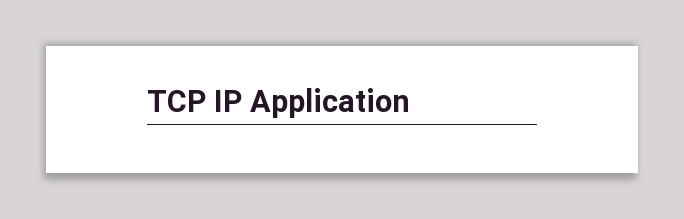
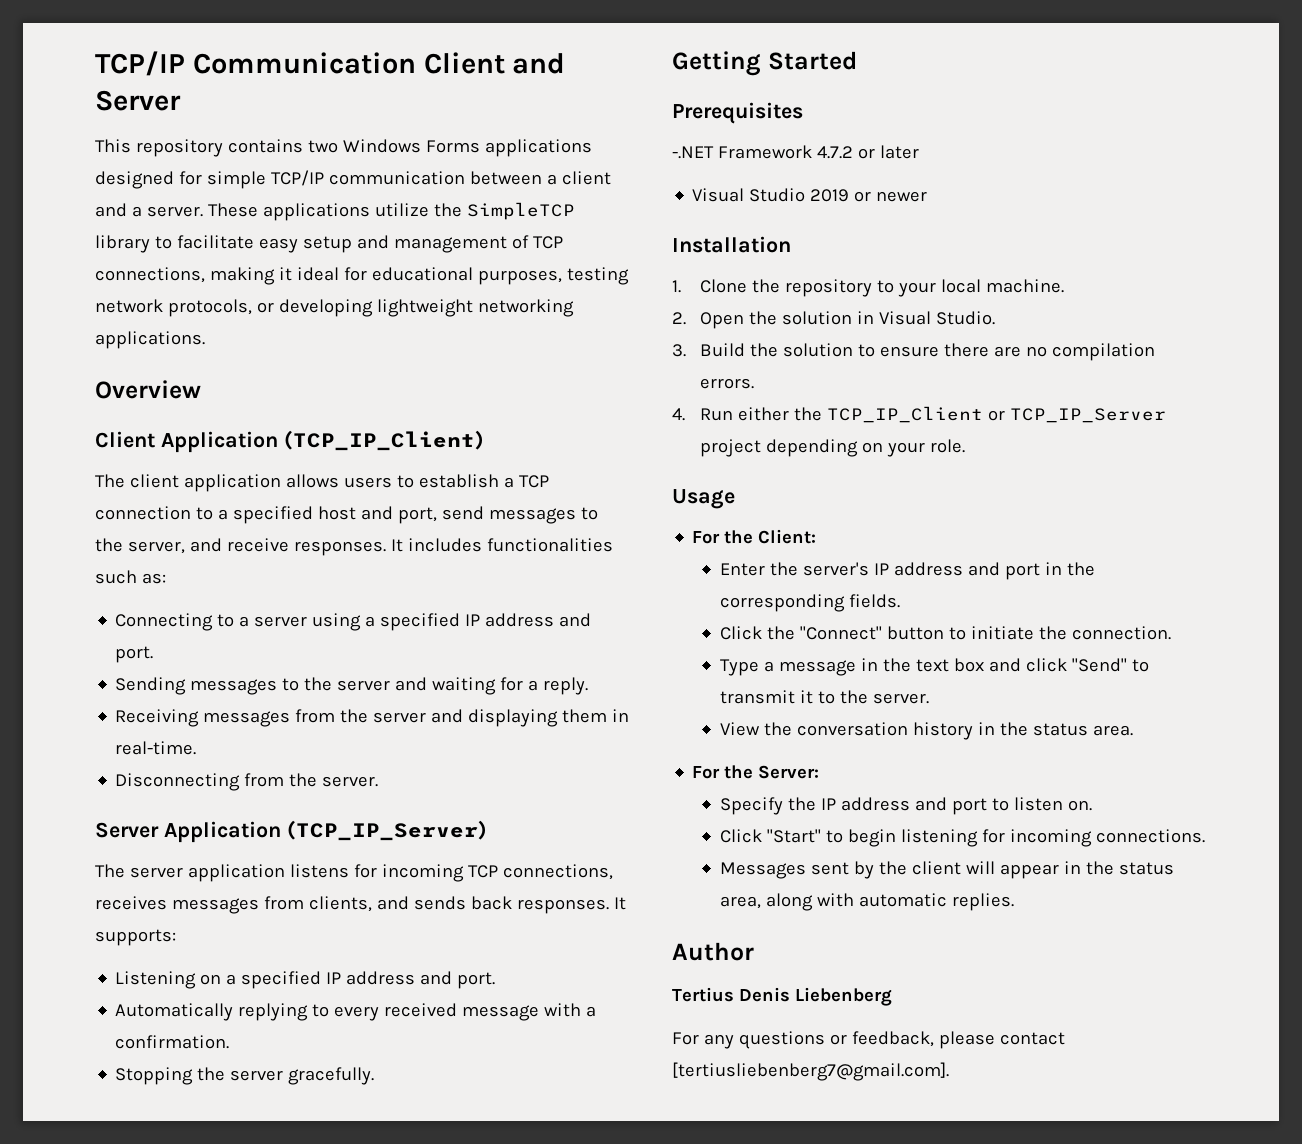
- TCP IP Application
+ TCP/IP Communication Client and Server
+ This repository contains two Windows Forms applications designed for simple TCP/IP communication between a client and a server. These applications utilize the SimpleTCP library to facilitate easy setup and management of TCP connections, making it ideal for educational purposes, testing network protocols, or developing lightweight networking applications.
+ Overview
+ Client Application (TCP_IP_Client)
+ The client application allows users to establish a TCP connection to a specified host and port, send messages to the server, and receive responses. It includes functionalities such as:
+ Connecting to a server using a specified IP address and port.
+ Sending messages to the server and waiting for a reply.
+ Receiving messages from the server and displaying them in real-time.
+ Disconnecting from the server.
+ Server Application (TCP_IP_Server)
+ The server application listens for incoming TCP connections, receives messages from clients, and sends back responses. It supports:
+ Listening on a specified IP address and port.
+ Automatically replying to every received message with a confirmation.
+ Stopping the server gracefully.
+ Getting Started
+ Prerequisites
+ -.NET Framework 4.7.2 or later
+ Visual Studio 2019 or newer
+ Installation
+ 1. Clone the repository to your local machine.
+ 2. Open the solution in Visual Studio.
+ 3. Build the solution to ensure there are no compilation errors.
+ 4. Run either the TCP_IP_Client or TCP_IP_Server project depending on your role.
+ Usage
+ For the Client:
+ Enter the server's IP address and port in the corresponding fields.
+ Click the "Connect" button to initiate the connection.
+ Type a message in the text box and click "Send" to transmit it to the server.
+ View the conversation history in the status area.
+ For the Server:
+ Specify the IP address and port to listen on.
+ Click "Start" to begin listening for incoming connections.
+ Messages sent by the client will appear in the status area, along with automatic replies.
+ Author
+ Tertius Denis Liebenberg
+ For any questions or feedback, please contact [tertiusliebenberg7@gmail.com].

